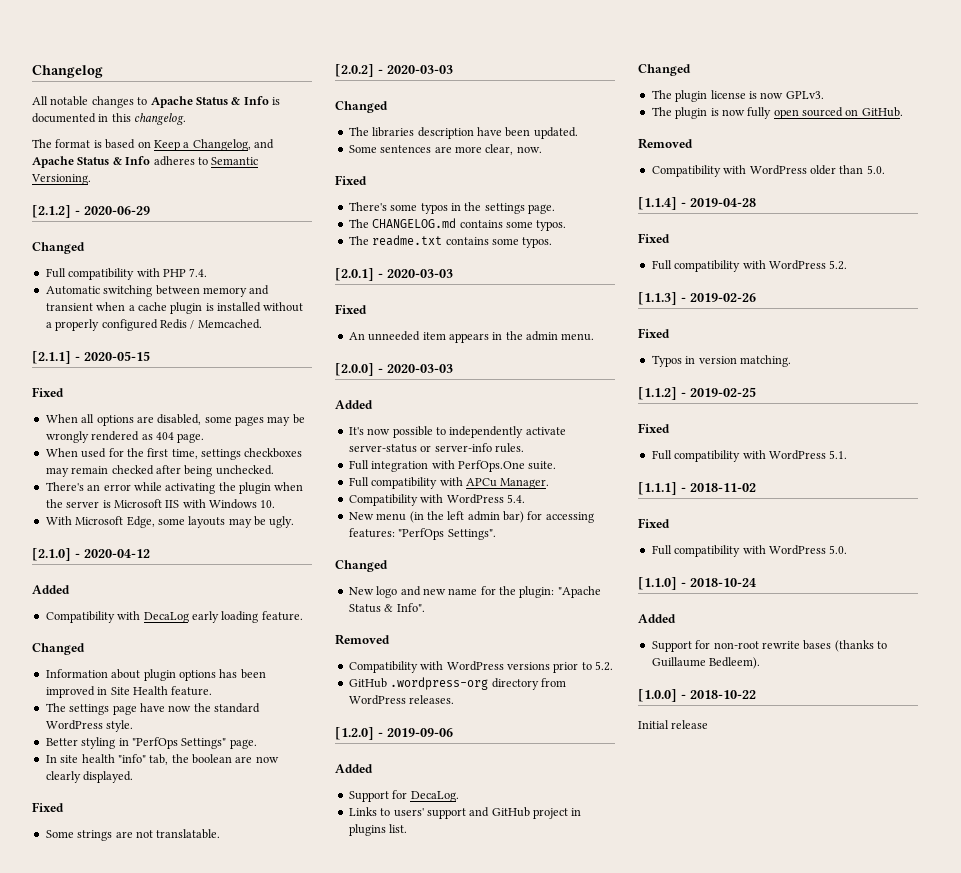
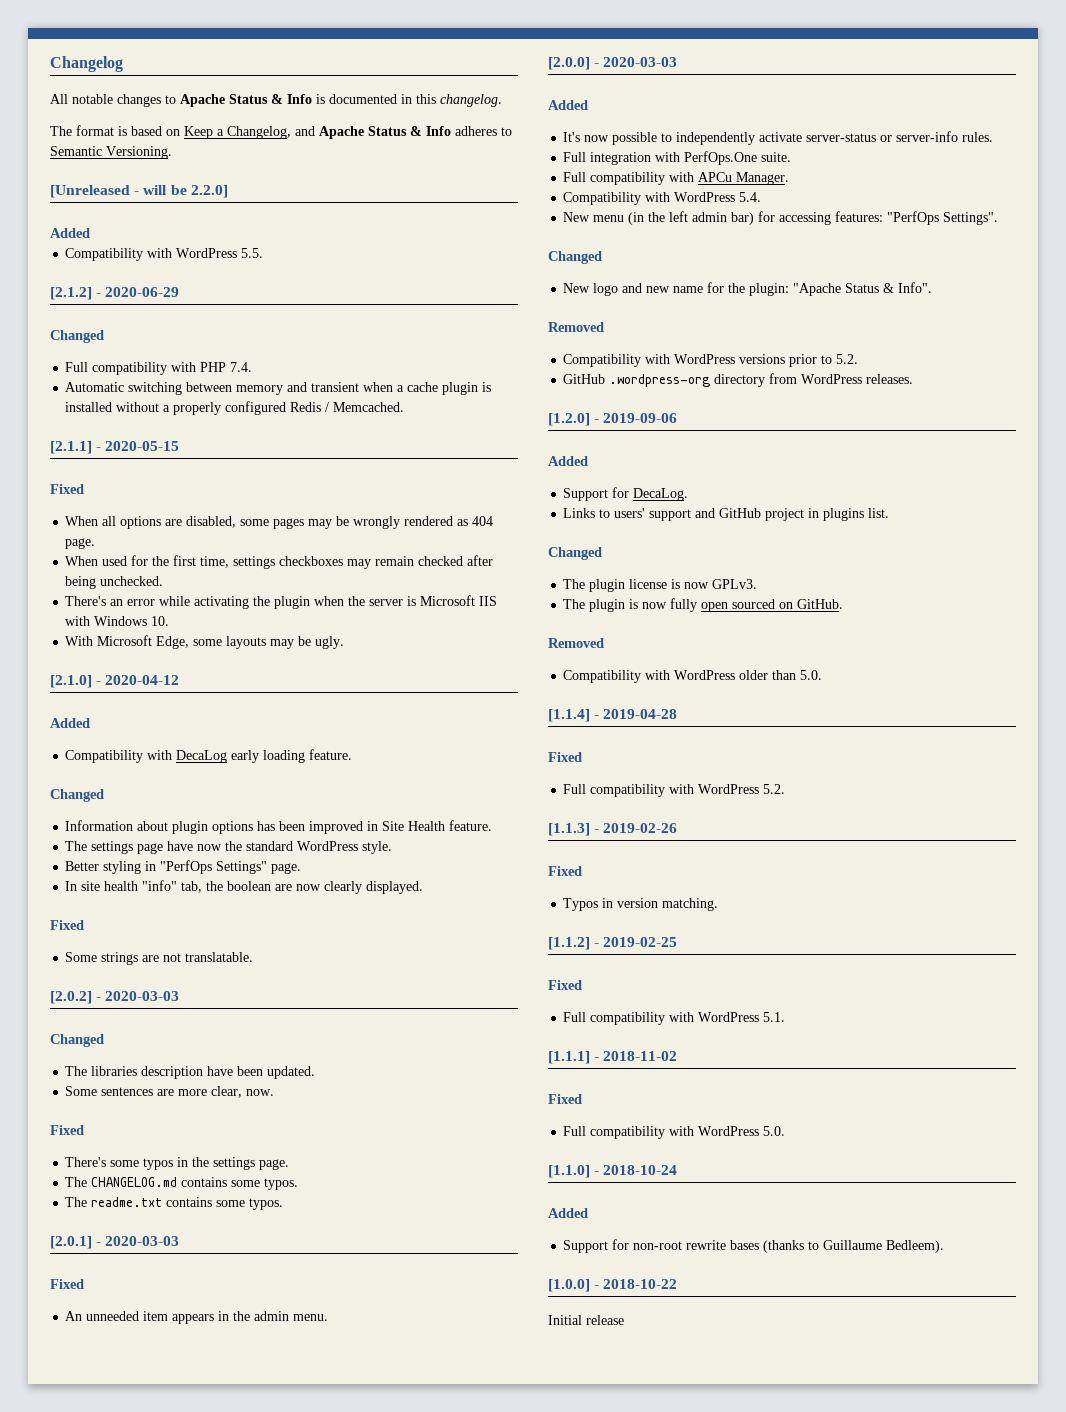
+ [Unreleased - will be 2.2.0]
+ Added
+ Compatibility with WordPress 5.5.

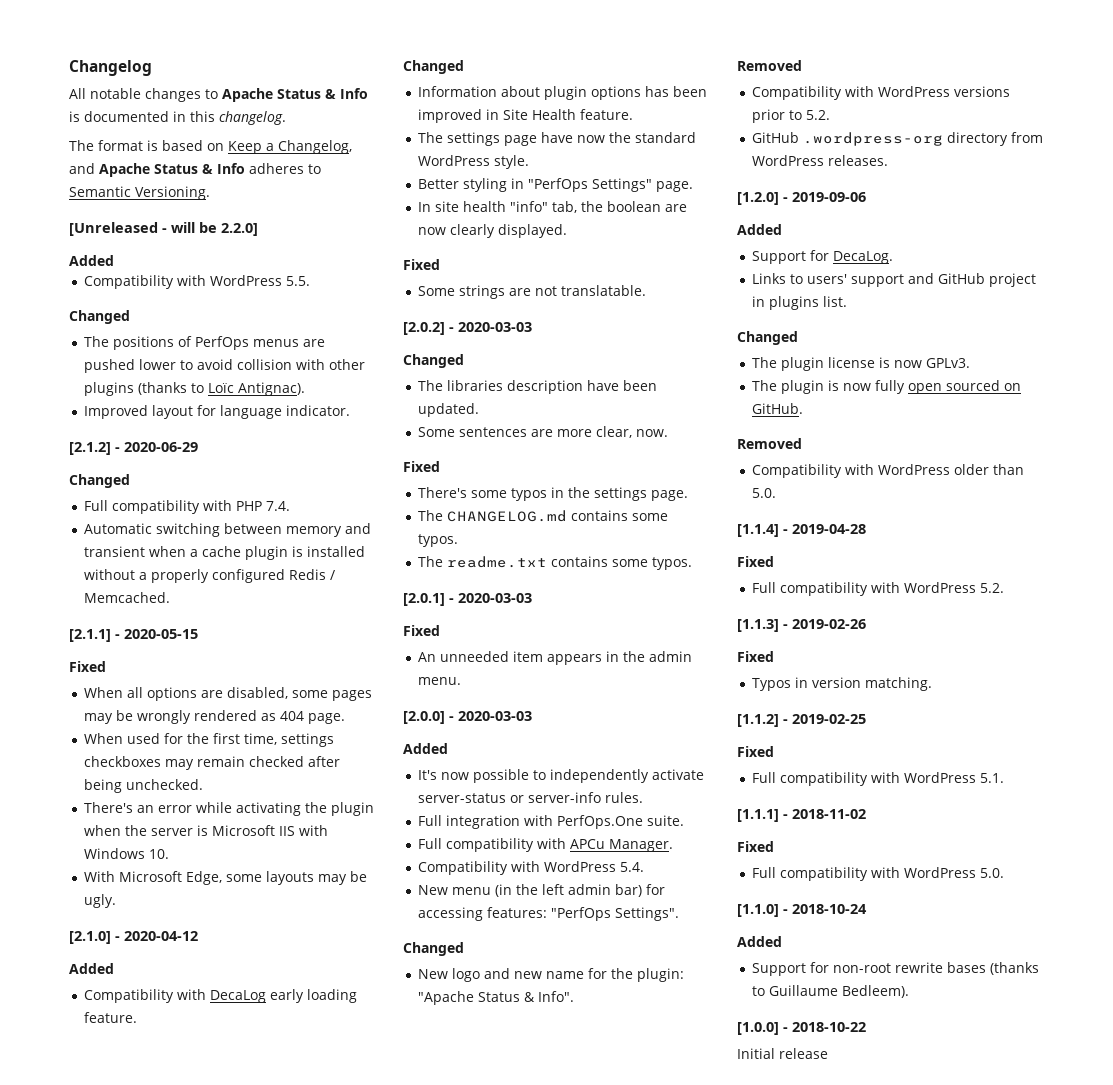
  Compatibility with WordPress 5.5.
+ Changed
+ The positions of PerfOps menus are pushed lower to avoid collision with other plugins (thanks to Loïc Antignac).
+ Improved layout for language indicator.

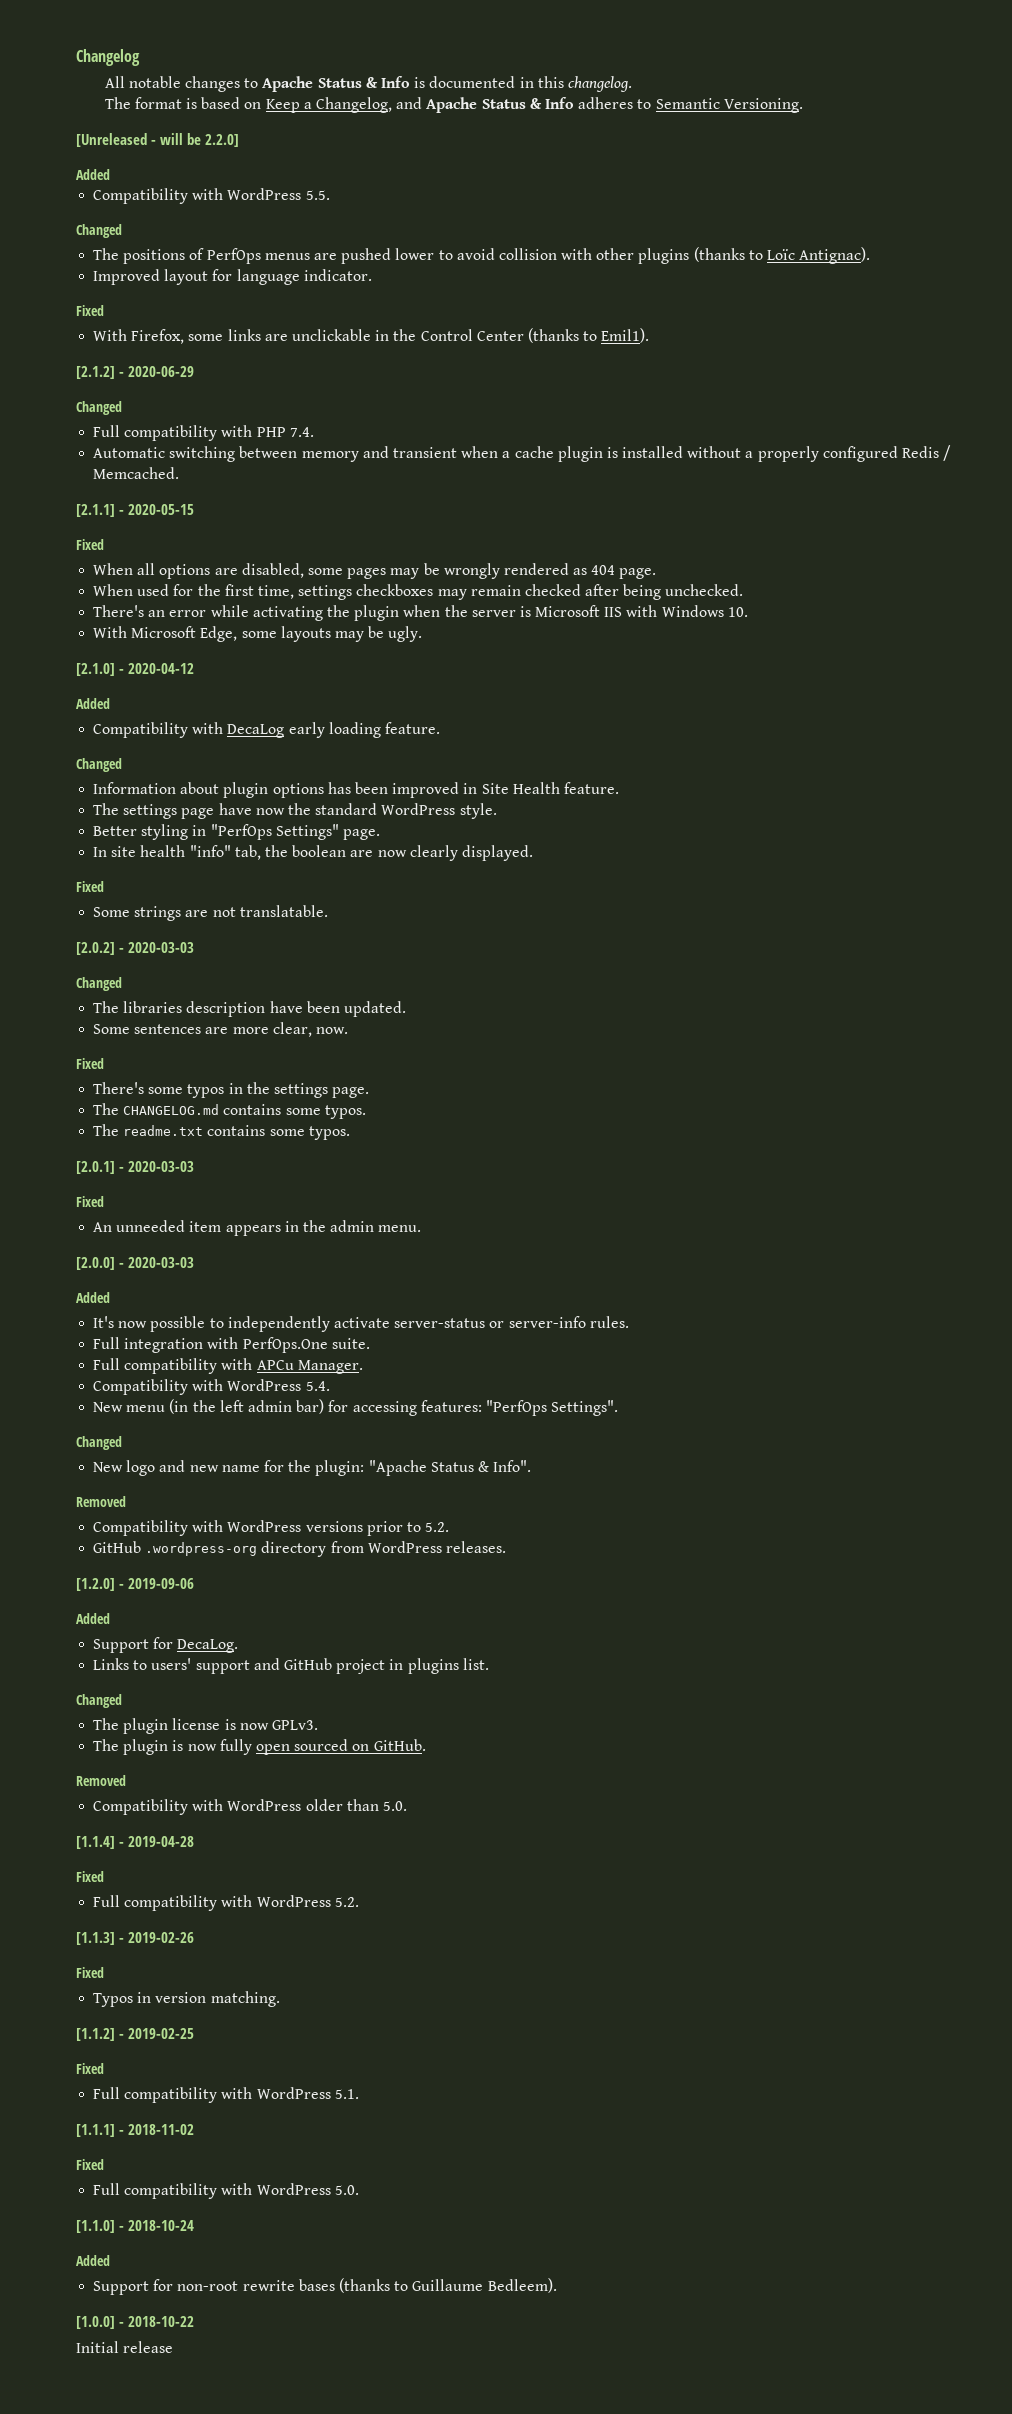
  Improved layout for language indicator.
+ Fixed
+ With Firefox, some links are unclickable in the Control Center (thanks to Emil1).

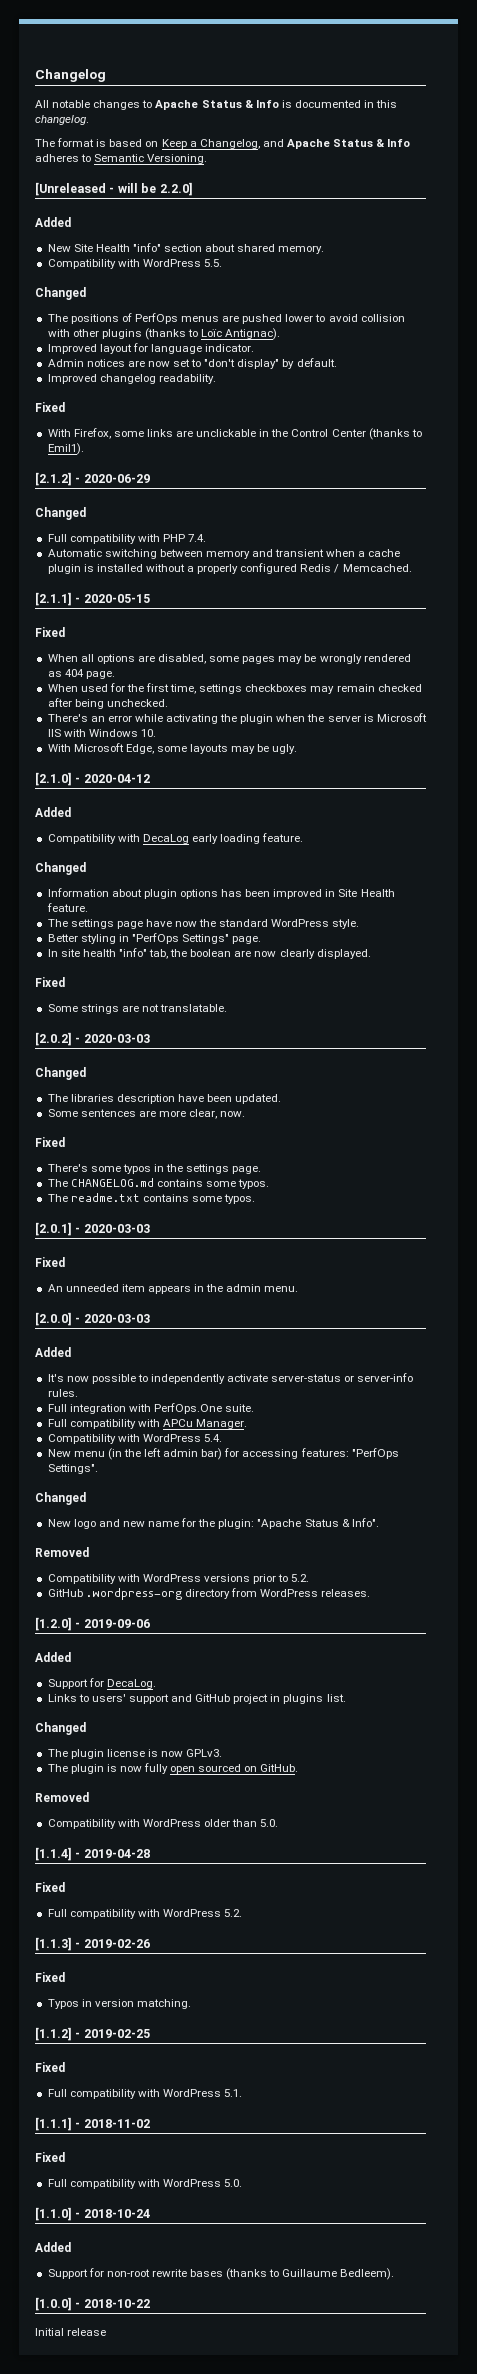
+ New Site Health "info" section about shared memory.
+ Admin notices are now set to "don't display" by default.
+ Improved changelog readability.

